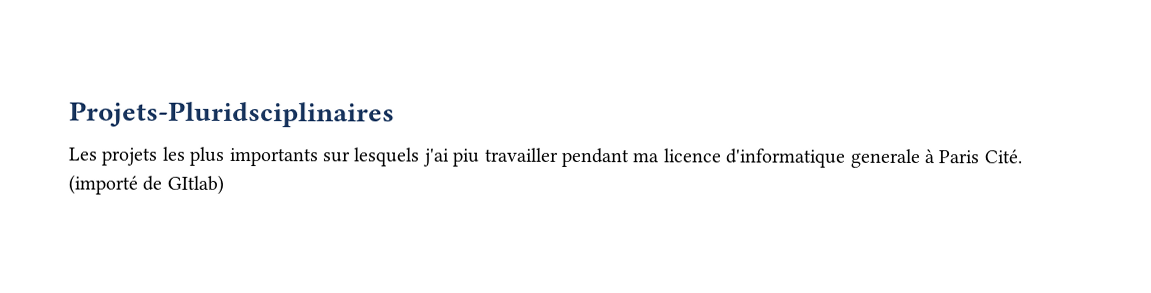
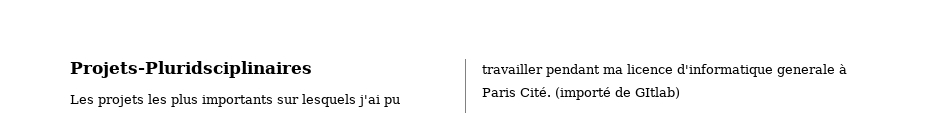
- Les projets les plus importants sur lesquels j'ai piu travailler pendant ma licence d'informatique generale à Paris Cité.
+ Les projets les plus importants sur lesquels j'ai pu travailler pendant ma licence d'informatique generale à Paris Cité.

